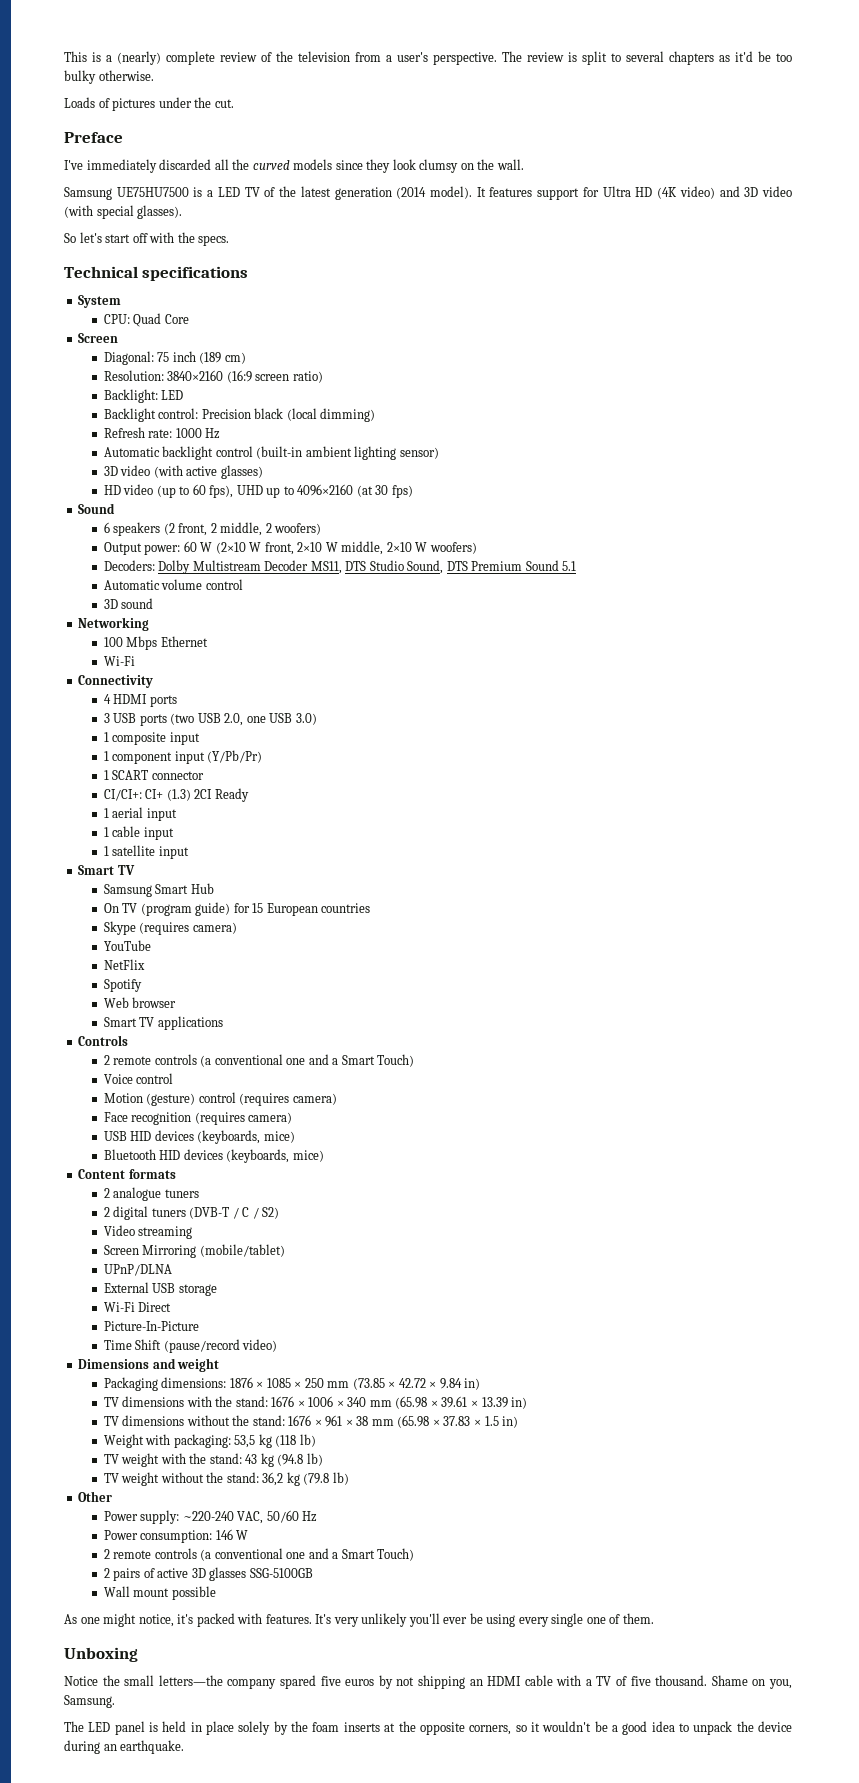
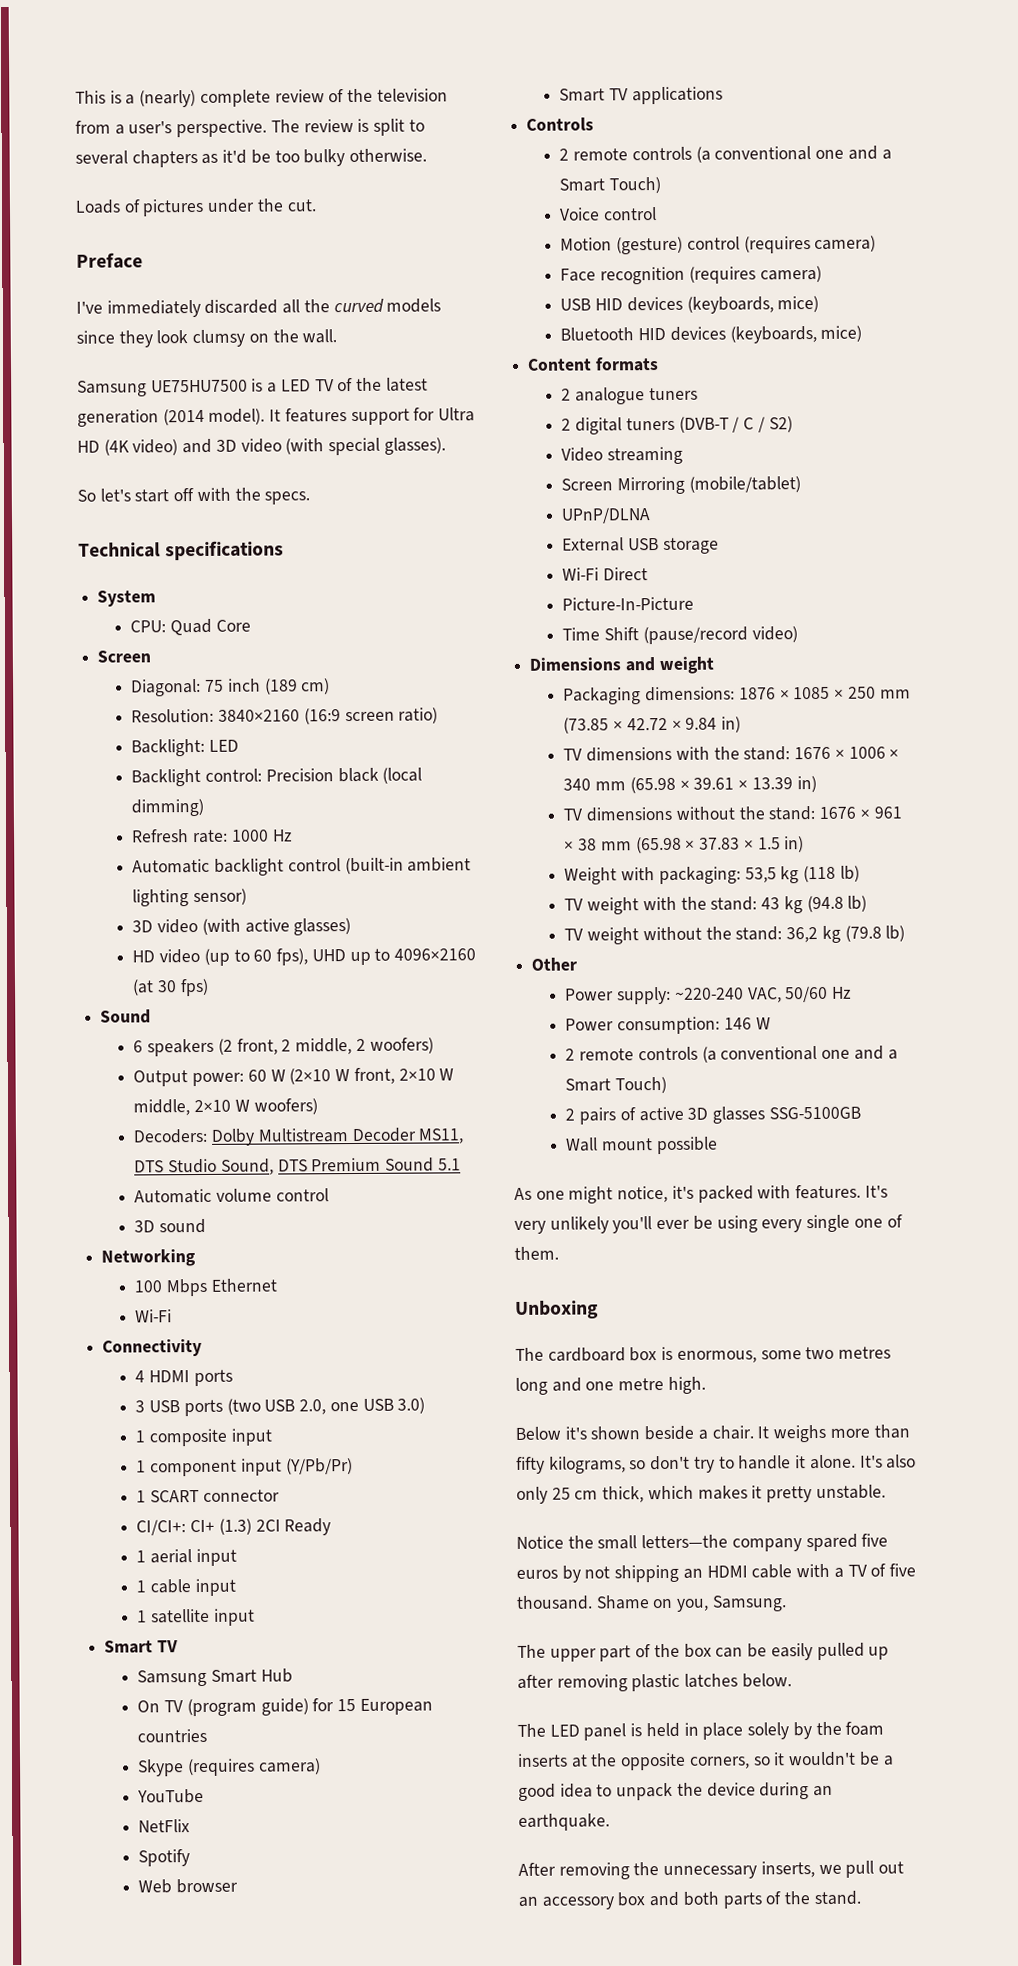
+ The cardboard box is enormous, some two metres long and one metre high.
+ Below it's shown beside a chair. It weighs more than fifty kilograms, so don't try to handle it alone. It's also only 25 cm thick, which makes it pretty unstable.
+ The upper part of the box can be easily pulled up after removing plastic latches below.
+ After removing the unnecessary inserts, we pull out an accessory box and both parts of the stand.

